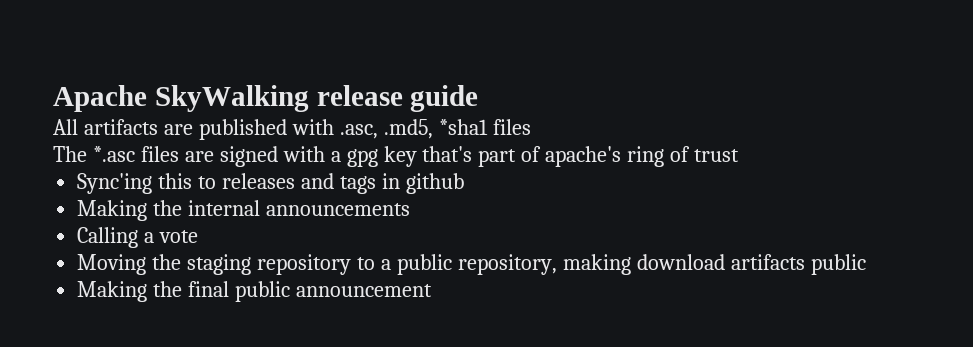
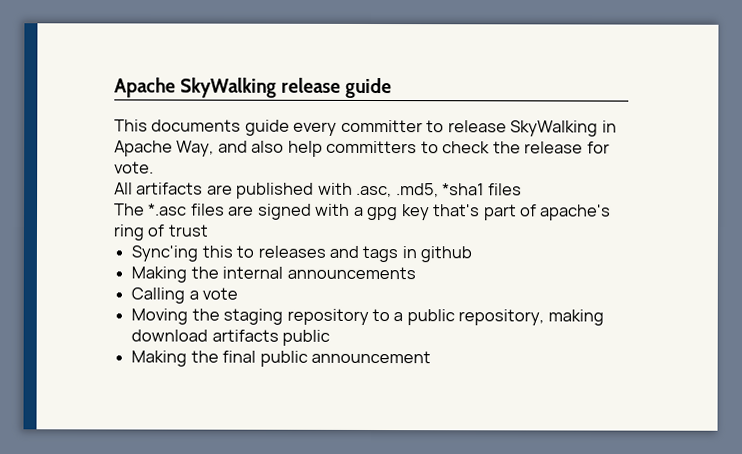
+ This documents guide every committer to release SkyWalking in Apache Way, and also help committers to check the release for vote.

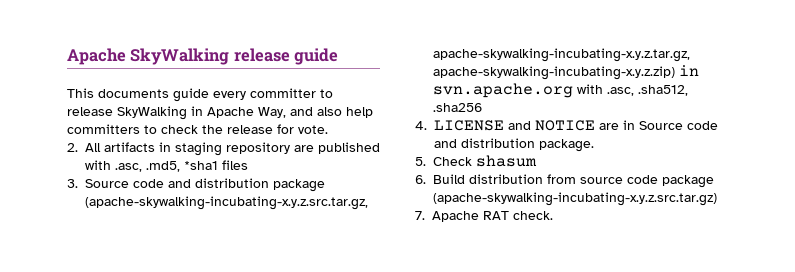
- All artifacts are published with .asc, .md5, *sha1 files
+ 2. All artifacts in staging repository are published with .asc, .md5, *sha1 files
- The *.asc files are signed with a gpg key that's part of apache's ring of trust
- Sync'ing this to releases and tags in github
- Making the internal announcements
- Calling a vote
- Moving the staging repository to a public repository, making download artifacts public
- Making the final public announcement
+ 3. Source code and distribution package (apache-skywalking-incubating-x.y.z.src.tar.gz, apache-skywalking-incubating-x.y.z.tar.gz, apache-skywalking-incubating-x.y.z.zip) in svn.apache.org with .asc, .sha512, .sha256
+ 4. LICENSE and NOTICE are in Source code and distribution package.
+ 5. Check shasum
+ 6. Build distribution from source code package (apache-skywalking-incubating-x.y.z.src.tar.gz)
+ 7. Apache RAT check.

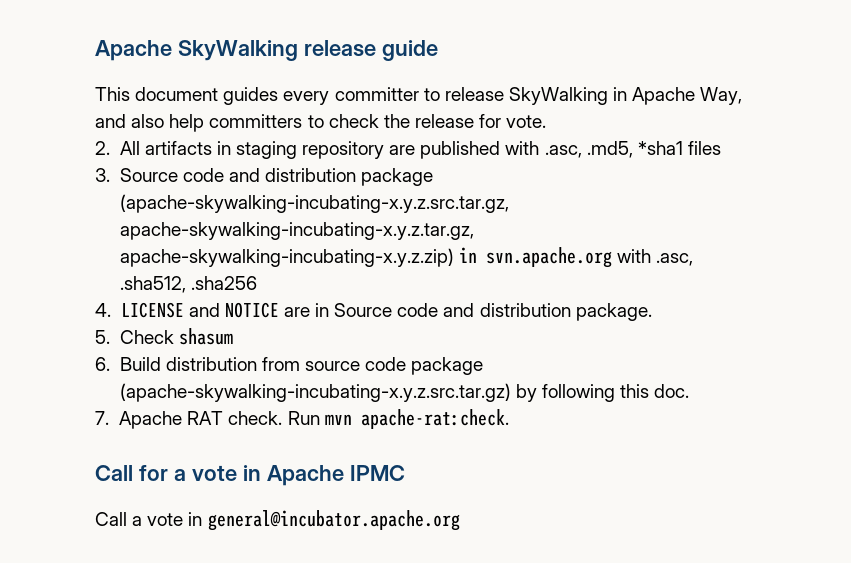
- This documents guide every committer to release SkyWalking in Apache Way, and also help committers to check the release for vote.
+ This document guides every committer to release SkyWalking in Apache Way, and also help committers to check the release for vote.
- 6. Build distribution from source code package (apache-skywalking-incubating-x.y.z.src.tar.gz)
+ 6. Build distribution from source code package (apache-skywalking-incubating-x.y.z.src.tar.gz) by following this doc.
+ Run mvn apache-rat:check.
+ Call for a vote in Apache IPMC
+ Call a vote in general@incubator.apache.org

